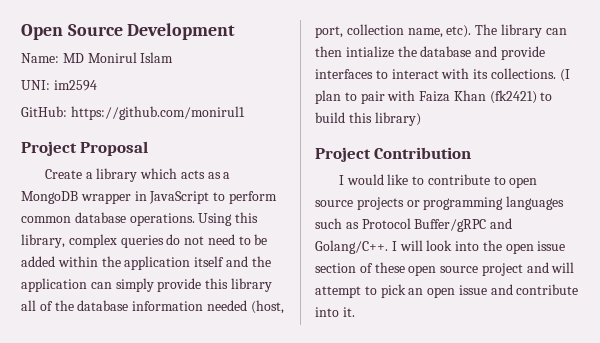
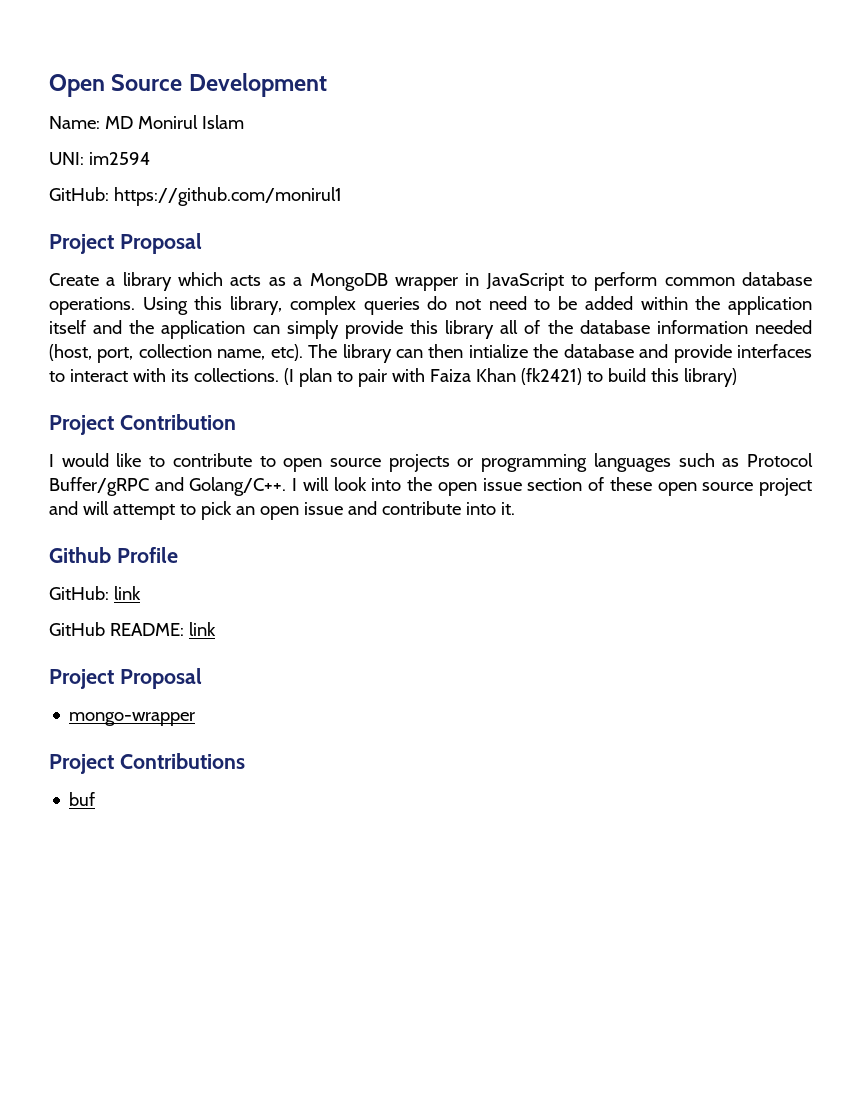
+ Github Profile
+ GitHub: link
+ GitHub README: link
+ Project Proposal
+ mongo-wrapper
+ Project Contributions
+ buf

